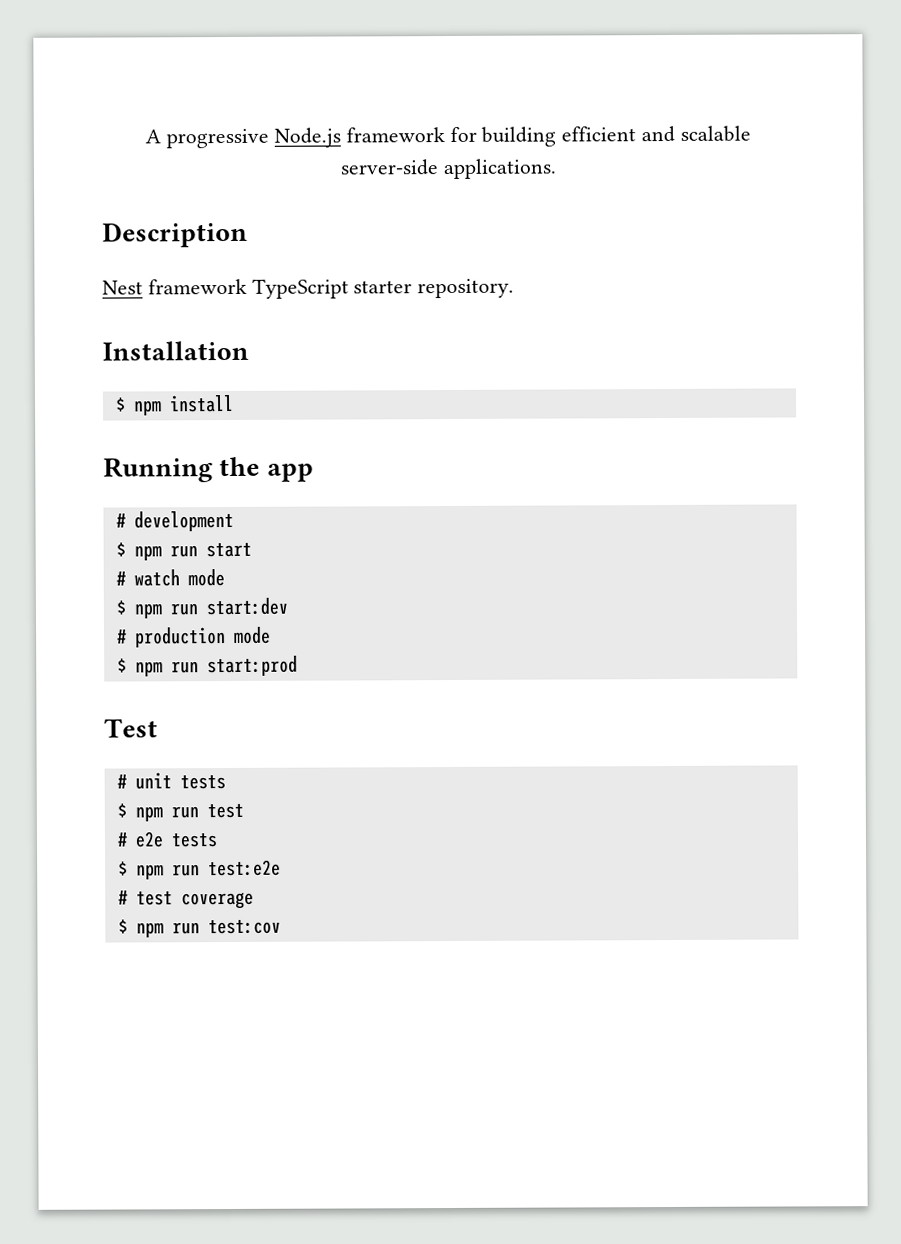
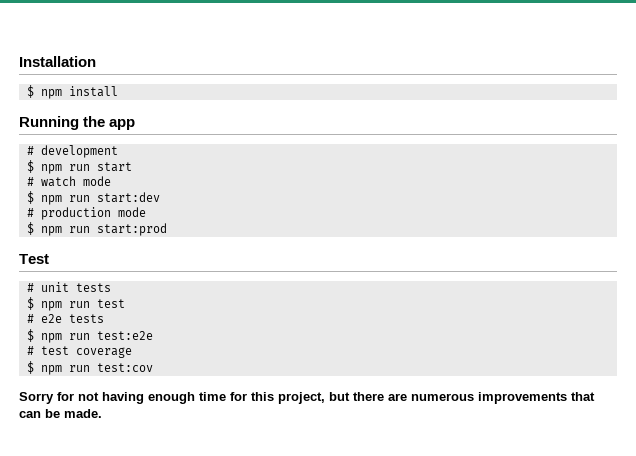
- A progressive Node.js framework for building efficient and scalable server-side applications.
- Description
- Nest framework TypeScript starter repository.
+ Sorry for not having enough time for this project, but there are numerous improvements that can be made.

